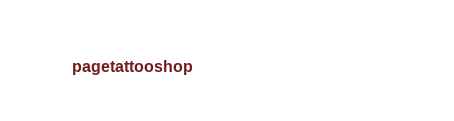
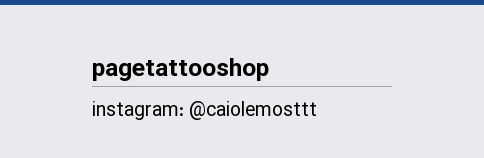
+ instagram: @caiolemosttt

